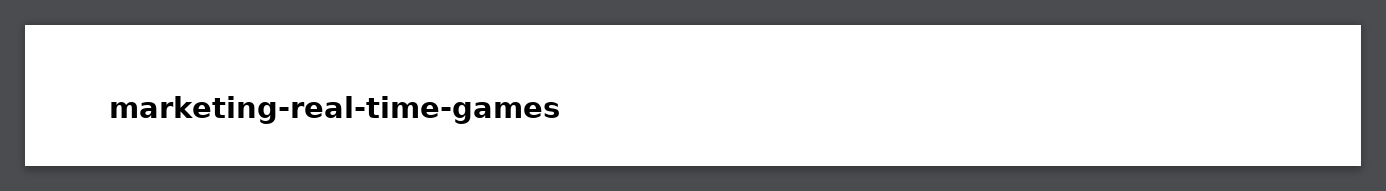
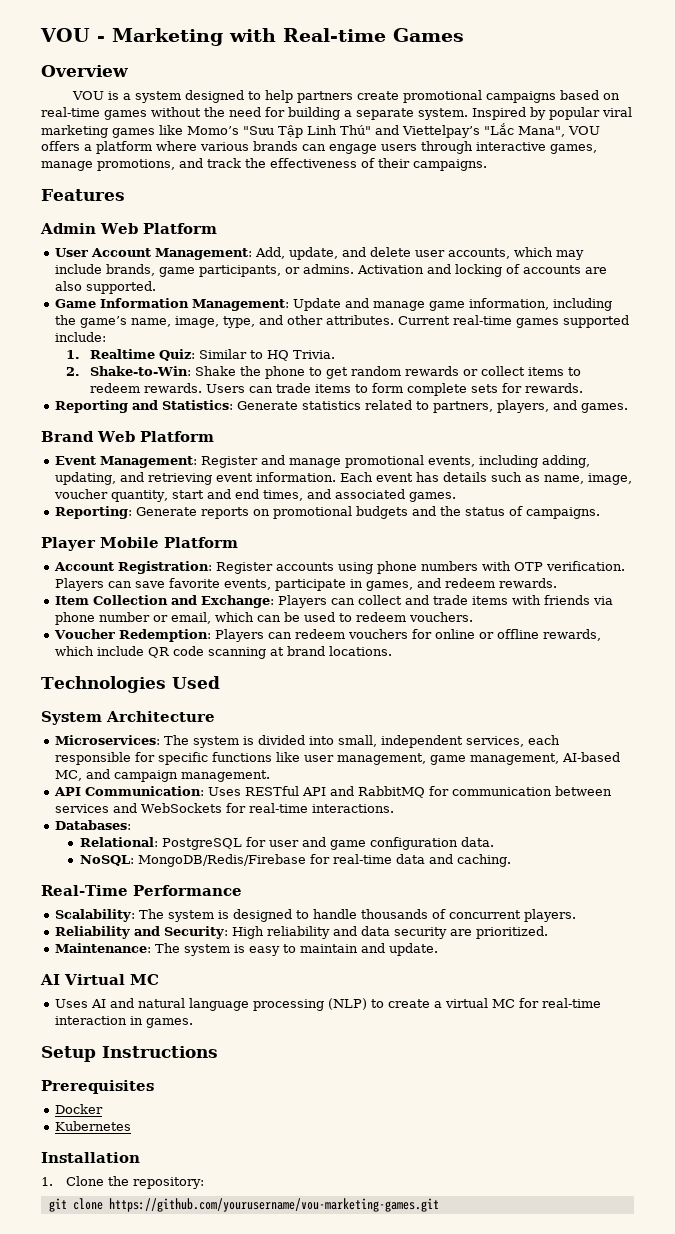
- marketing-real-time-games
+ VOU - Marketing with Real-time Games
+ Overview
+ VOU is a system designed to help partners create promotional campaigns based on real-time games without the need for building a separate system. Inspired by popular viral marketing games like Momo’s "Sưu Tập Linh Thú" and Viettelpay’s "Lắc Mana", VOU offers a platform where various brands can engage users through interactive games, manage promotions, and track the effectiveness of their campaigns.
+ Features
+ Admin Web Platform
+ User Account Management: Add, update, and delete user accounts, which may include brands, game participants, or admins. Activation and locking of accounts are also supported.
+ Game Information Management: Update and manage game information, including the game’s name, image, type, and other attributes. Current real-time games supported include:
+ 1. Realtime Quiz: Similar to HQ Trivia.
+ 2. Shake-to-Win: Shake the phone to get random rewards or collect items to redeem rewards. Users can trade items to form complete sets for rewards.
+ Reporting and Statistics: Generate statistics related to partners, players, and games.
+ Brand Web Platform
+ Event Management: Register and manage promotional events, including adding, updating, and retrieving event information. Each event has details such as name, image, voucher quantity, start and end times, and associated games.
+ Reporting: Generate reports on promotional budgets and the status of campaigns.
+ Player Mobile Platform
+ Account Registration: Register accounts using phone numbers with OTP verification. Players can save favorite events, participate in games, and redeem rewards.
+ Item Collection and Exchange: Players can collect and trade items with friends via phone number or email, which can be used to redeem vouchers.
+ Voucher Redemption: Players can redeem vouchers for online or offline rewards, which include QR code scanning at brand locations.
+ Technologies Used
+ System Architecture
+ Microservices: The system is divided into small, independent services, each responsible for specific functions like user management, game management, AI-based MC, and campaign management.
+ API Communication: Uses RESTful API and RabbitMQ for communication between services and WebSockets for real-time interactions.
+ Databases:
+ Relational: PostgreSQL for user and game configuration data.
+ NoSQL: MongoDB/Redis/Firebase for real-time data and caching.
+ Real-Time Performance
+ Scalability: The system is designed to handle thousands of concurrent players.
+ Reliability and Security: High reliability and data security are prioritized.
+ Maintenance: The system is easy to maintain and update.
+ AI Virtual MC
+ Uses AI and natural language processing (NLP) to create a virtual MC for real-time interaction in games.
+ Setup Instructions
+ Prerequisites
+ Docker
+ Kubernetes
+ Installation
+ 1. Clone the repository:
+ git clone https://github.com/yourusername/vou-marketing-games.git

